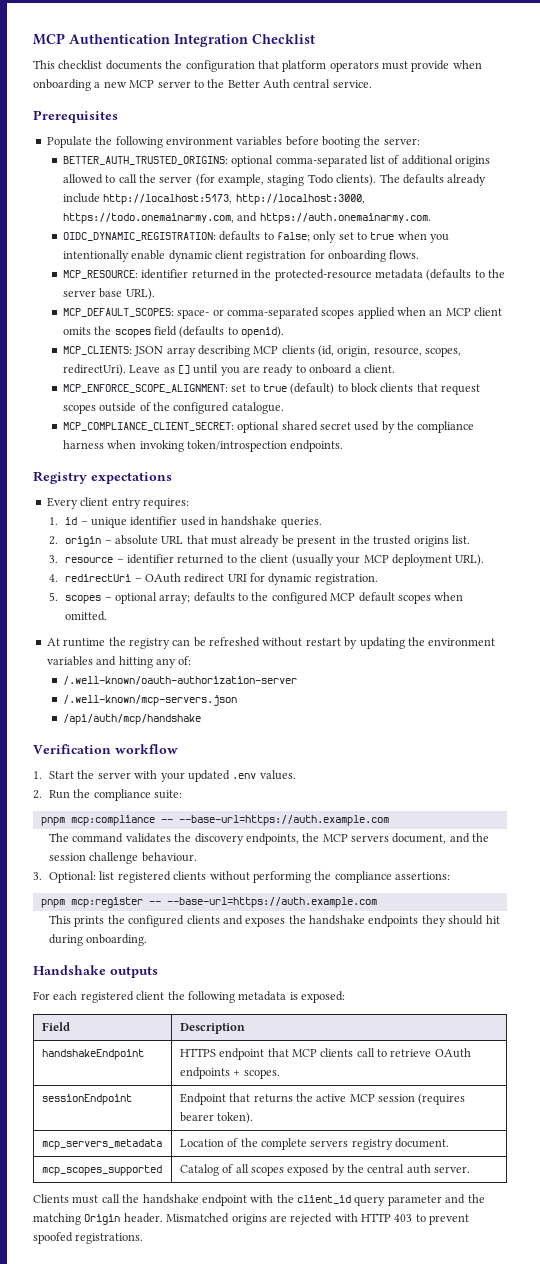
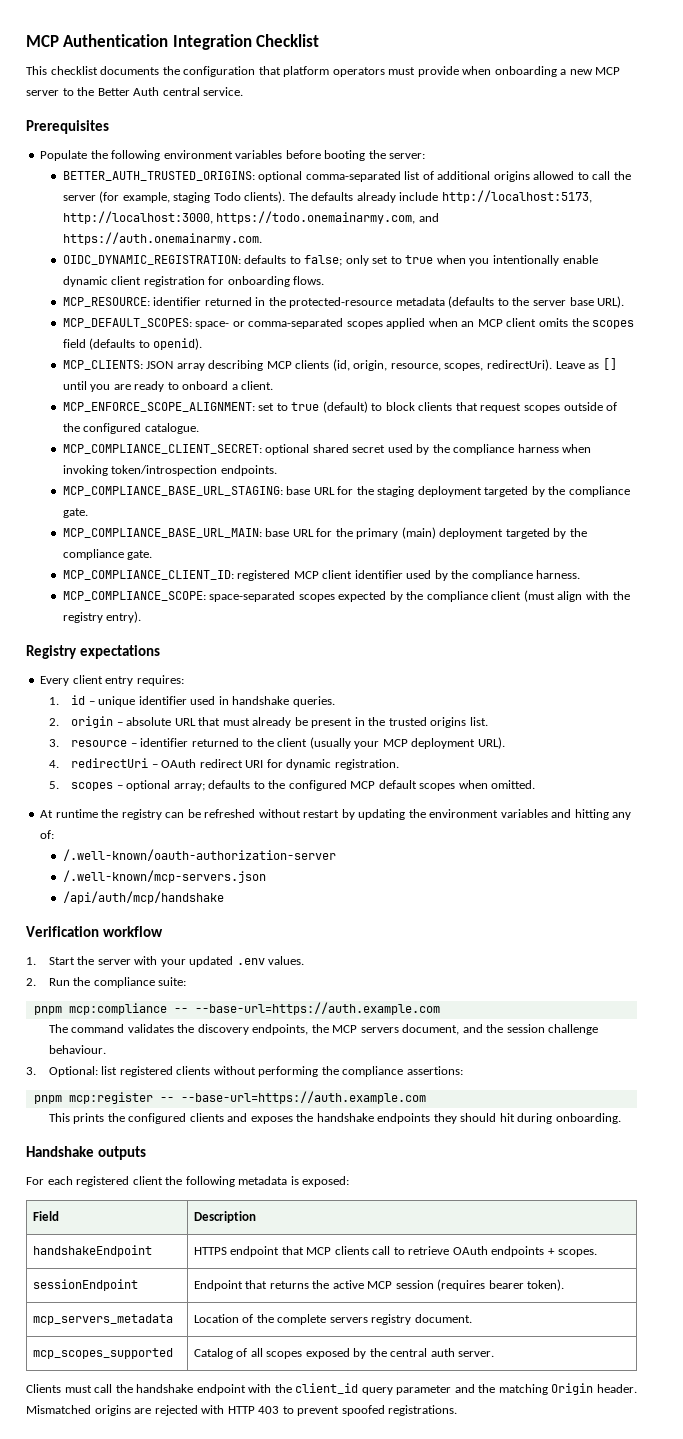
+ MCP_COMPLIANCE_BASE_URL_STAGING: base URL for the staging deployment targeted by the compliance gate.
+ MCP_COMPLIANCE_BASE_URL_MAIN: base URL for the primary (main) deployment targeted by the compliance gate.
+ MCP_COMPLIANCE_CLIENT_ID: registered MCP client identifier used by the compliance harness.
+ MCP_COMPLIANCE_SCOPE: space-separated scopes expected by the compliance client (must align with the registry entry).

